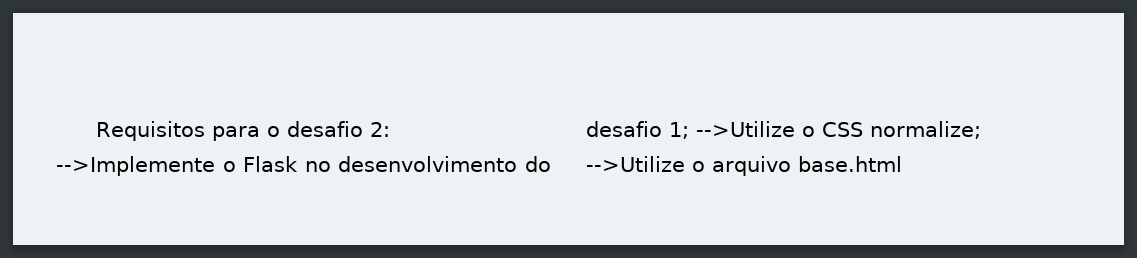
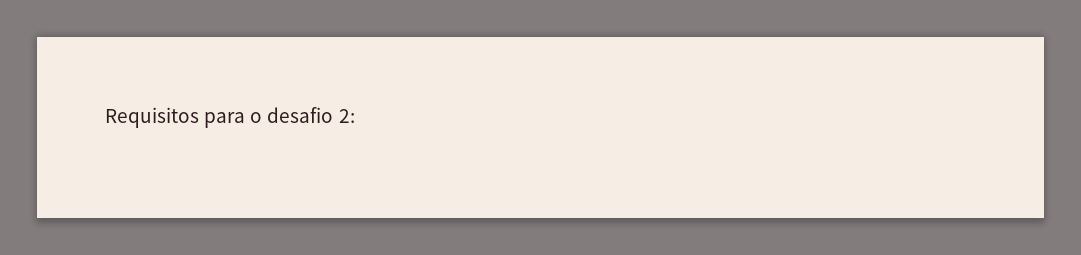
- Requisitos para o desafio 2: -->Implemente o Flask no desenvolvimento do desafio 1; -->Utilize o CSS normalize; -->Utilize o arquivo base.html
+ Requisitos para o desafio 2:

